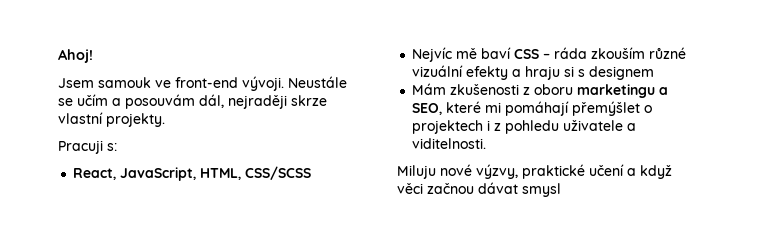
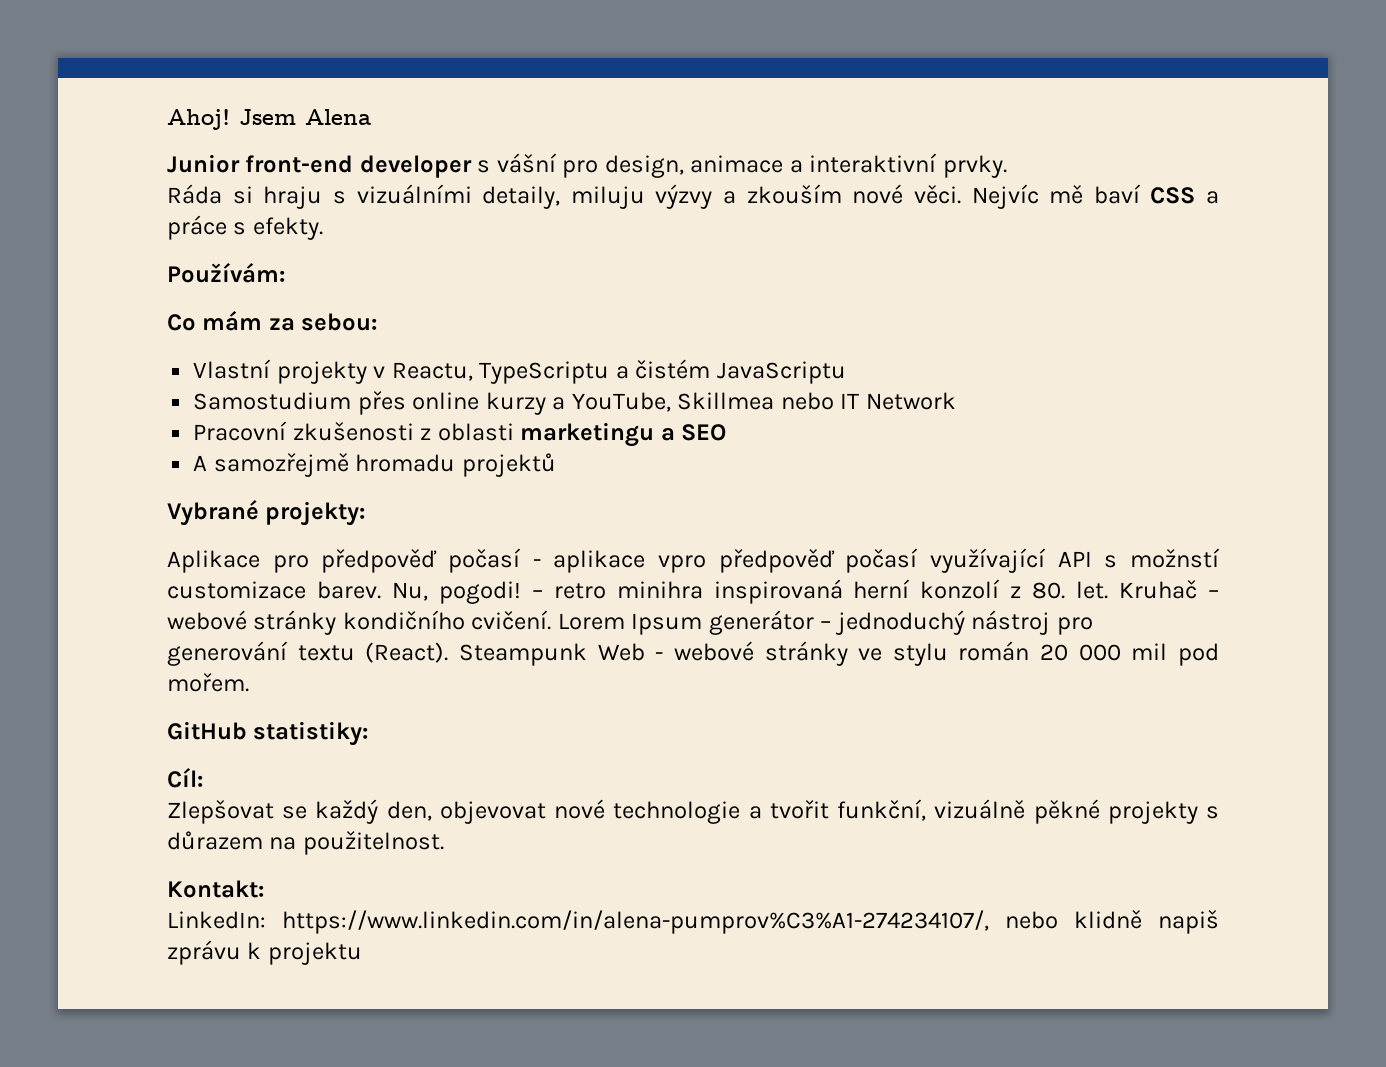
- Ahoj!
- Jsem samouk ve front-end vývoji. Neustále se učím a posouvám dál, nejraději skrze vlastní projekty.
- Pracuji s:
- React, JavaScript, HTML, CSS/SCSS
- Nejvíc mě baví CSS – ráda zkouším různé vizuální efekty a hraju si s designem
- Mám zkušenosti z oboru marketingu a SEO, které mi pomáhají přemýšlet o projektech i z pohledu uživatele a viditelnosti.
- Miluju nové výzvy, praktické učení a když věci začnou dávat smysl
+ Ahoj! Jsem Alena
+ Junior front-end developer s vášní pro design, animace a interaktivní prvky.
+ Ráda si hraju s vizuálními detaily, miluju výzvy a zkouším nové věci. Nejvíc mě baví CSS a práce s efekty.
+ Používám:
+ Co mám za sebou:
+ Vlastní projekty v Reactu, TypeScriptu a čistém JavaScriptu
+ Samostudium přes online kurzy a YouTube, Skillmea nebo IT Network
+ Pracovní zkušenosti z oblasti marketingu a SEO
+ A samozřejmě hromadu projektů
+ Vybrané projekty:
+ Aplikace pro předpověď počasí - aplikace vpro předpověď počasí využívající API s možnstí customizace barev. Nu, pogodi! – retro minihra inspirovaná herní konzolí z 80. let. Kruhač – webové stránky kondičního cvičení. Lorem Ipsum generátor – jednoduchý nástroj pro generování textu (React). Steampunk Web - webové stránky ve stylu román 20 000 mil pod mořem.
+ GitHub statistiky:
+ Cíl:
+ Zlepšovat se každý den, objevovat nové technologie a tvořit funkční, vizuálně pěkné projekty s důrazem na použitelnost.
+ Kontakt:
+ LinkedIn: https://www.linkedin.com/in/alena-pumprov%C3%A1-274234107/, nebo klidně napiš zprávu k projektu

